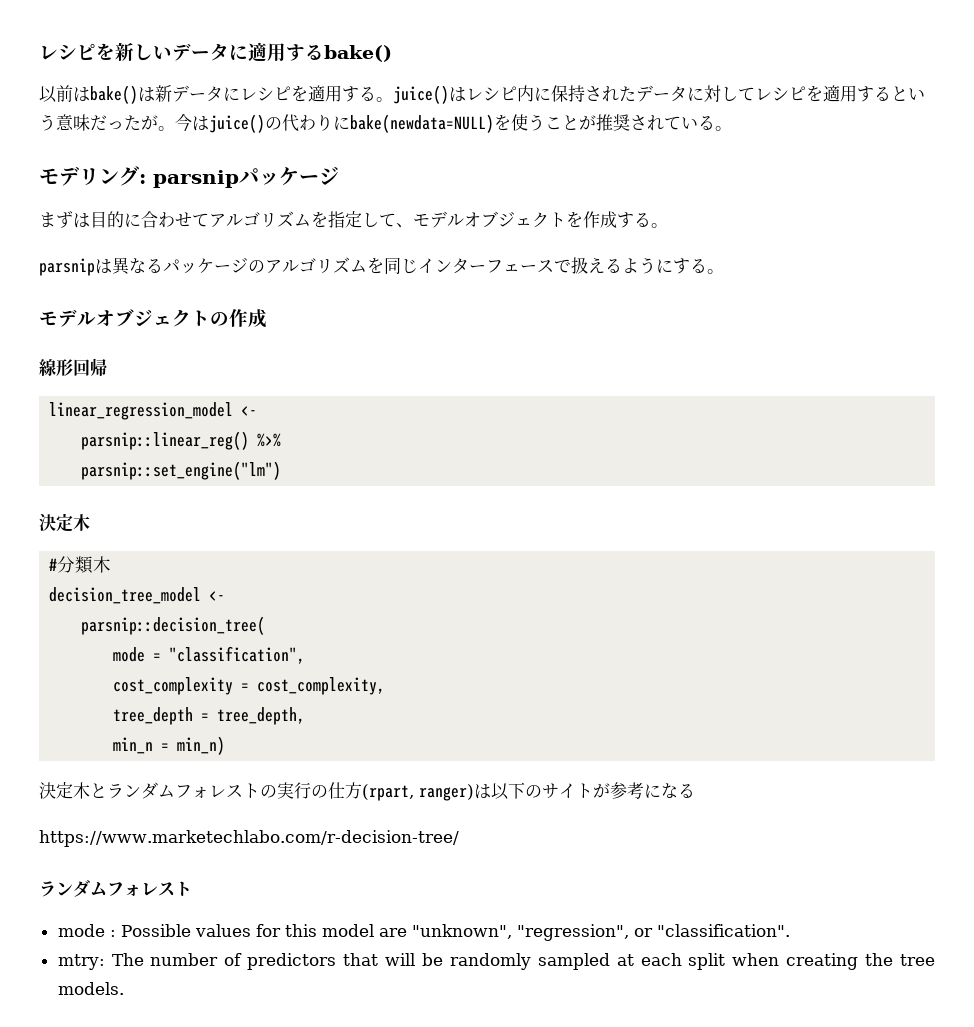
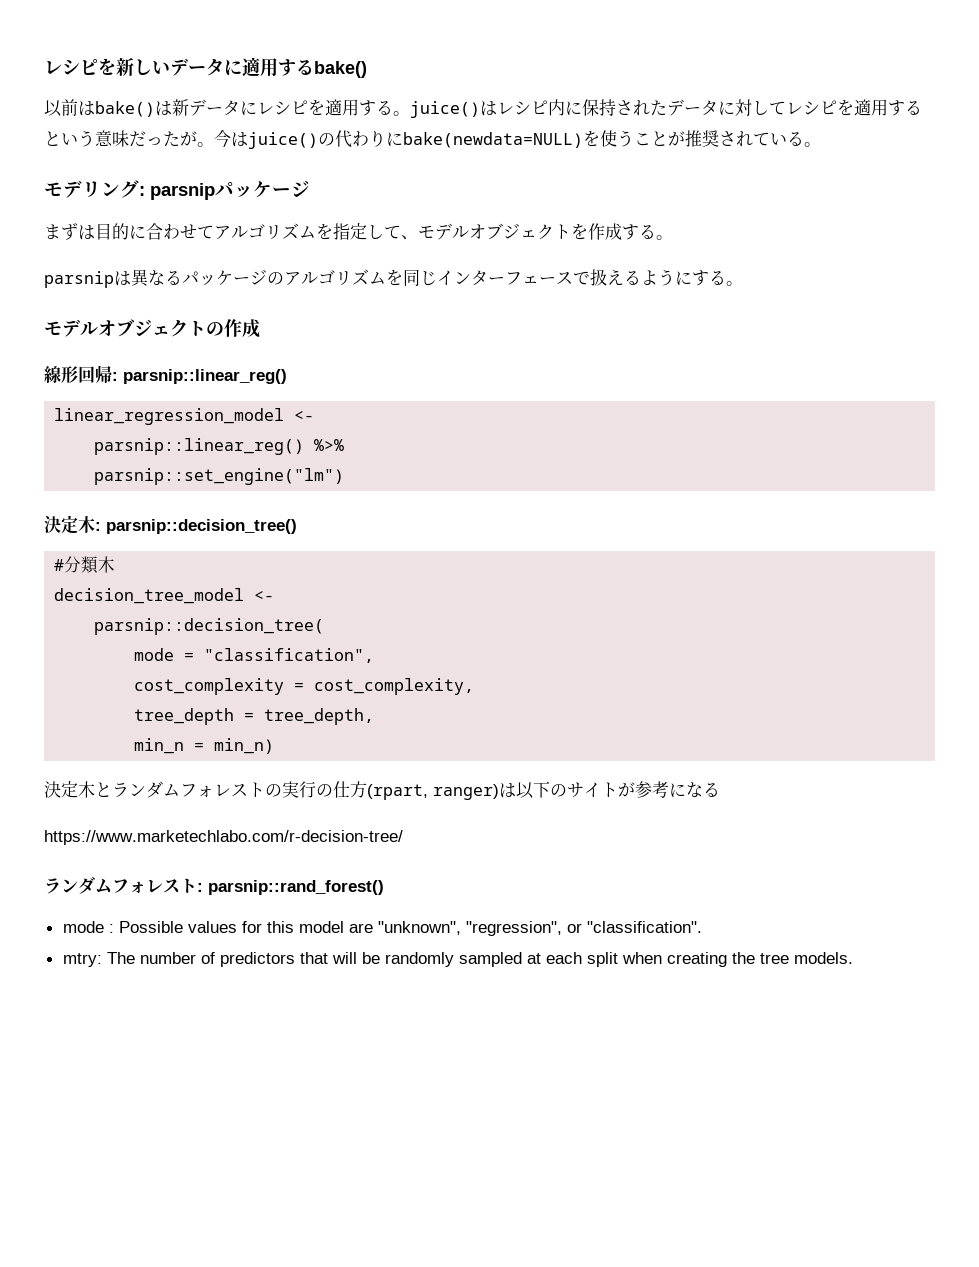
- 線形回帰
+ 線形回帰: parsnip::linear_reg()
  parsnip::set_engine("lm")
- 決定木
+ 決定木: parsnip::decision_tree()
  https://www.marketechlabo.com/r-decision-tree/
- ランダムフォレスト
+ ランダムフォレスト: parsnip::rand_forest()

